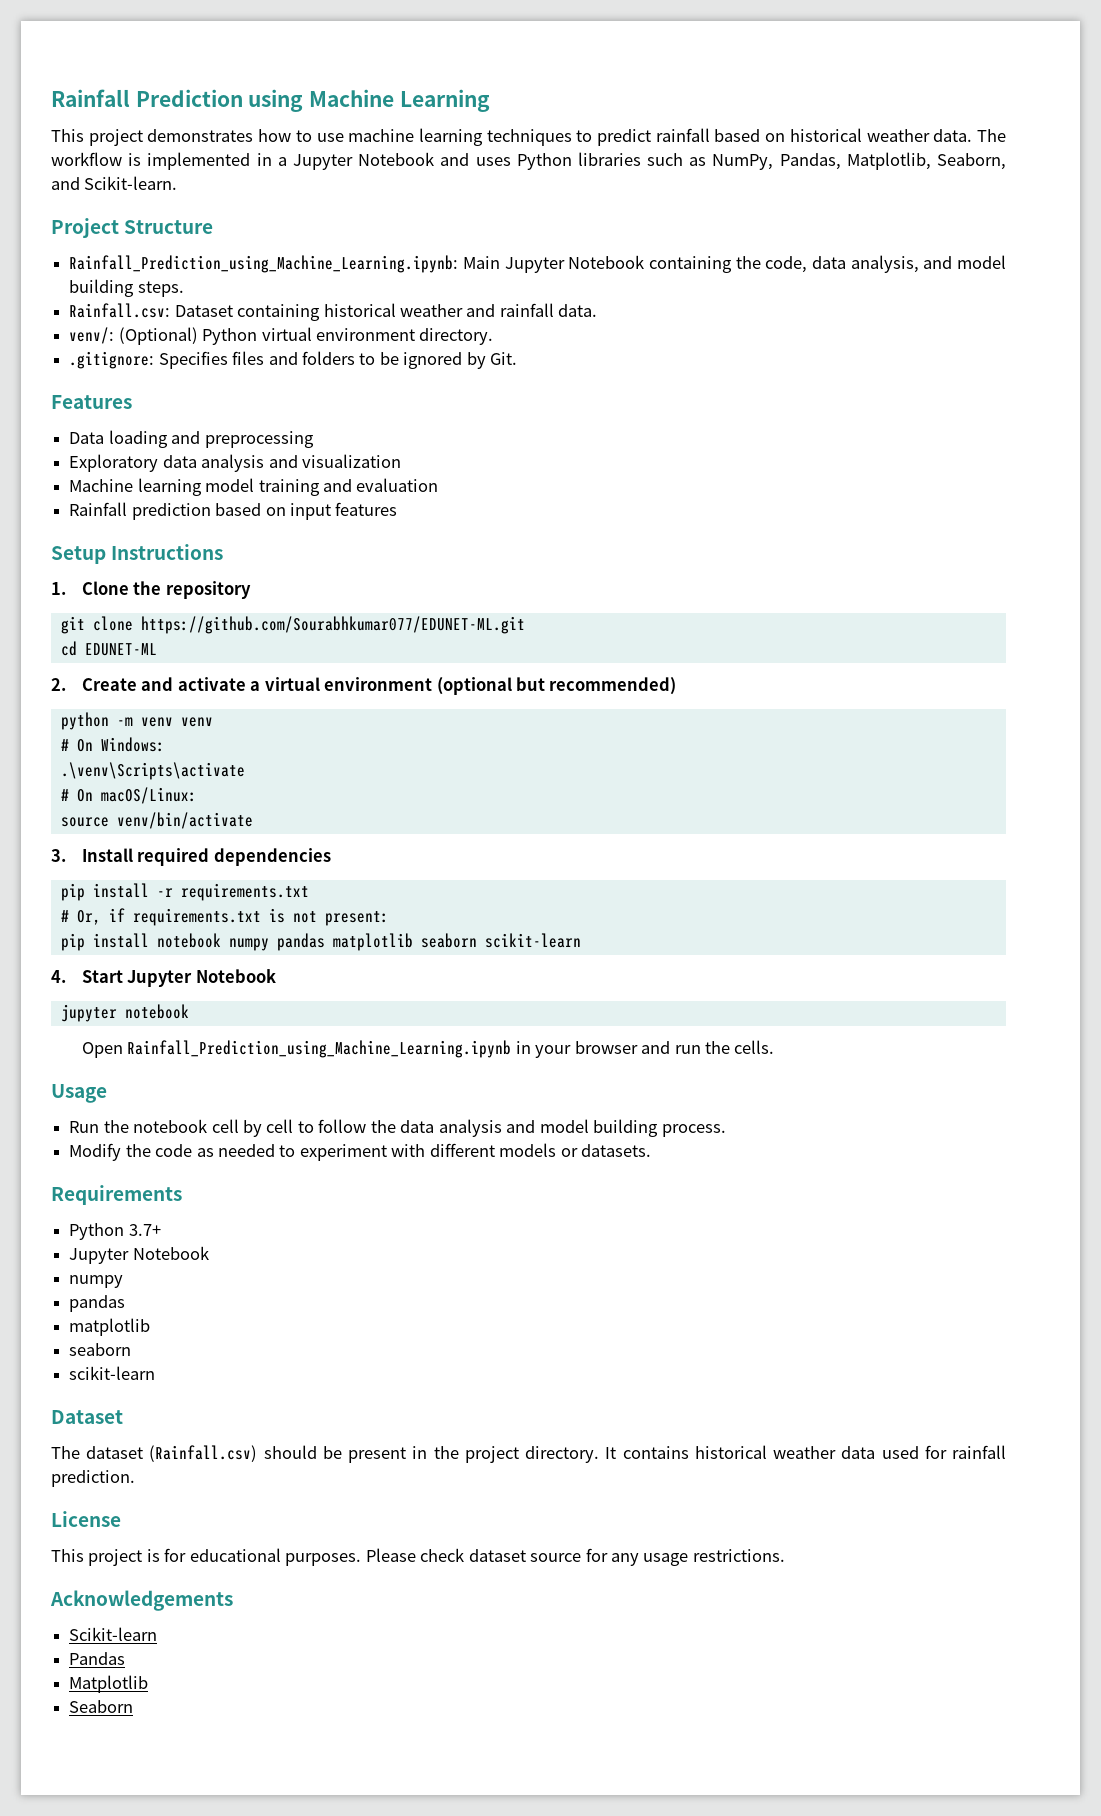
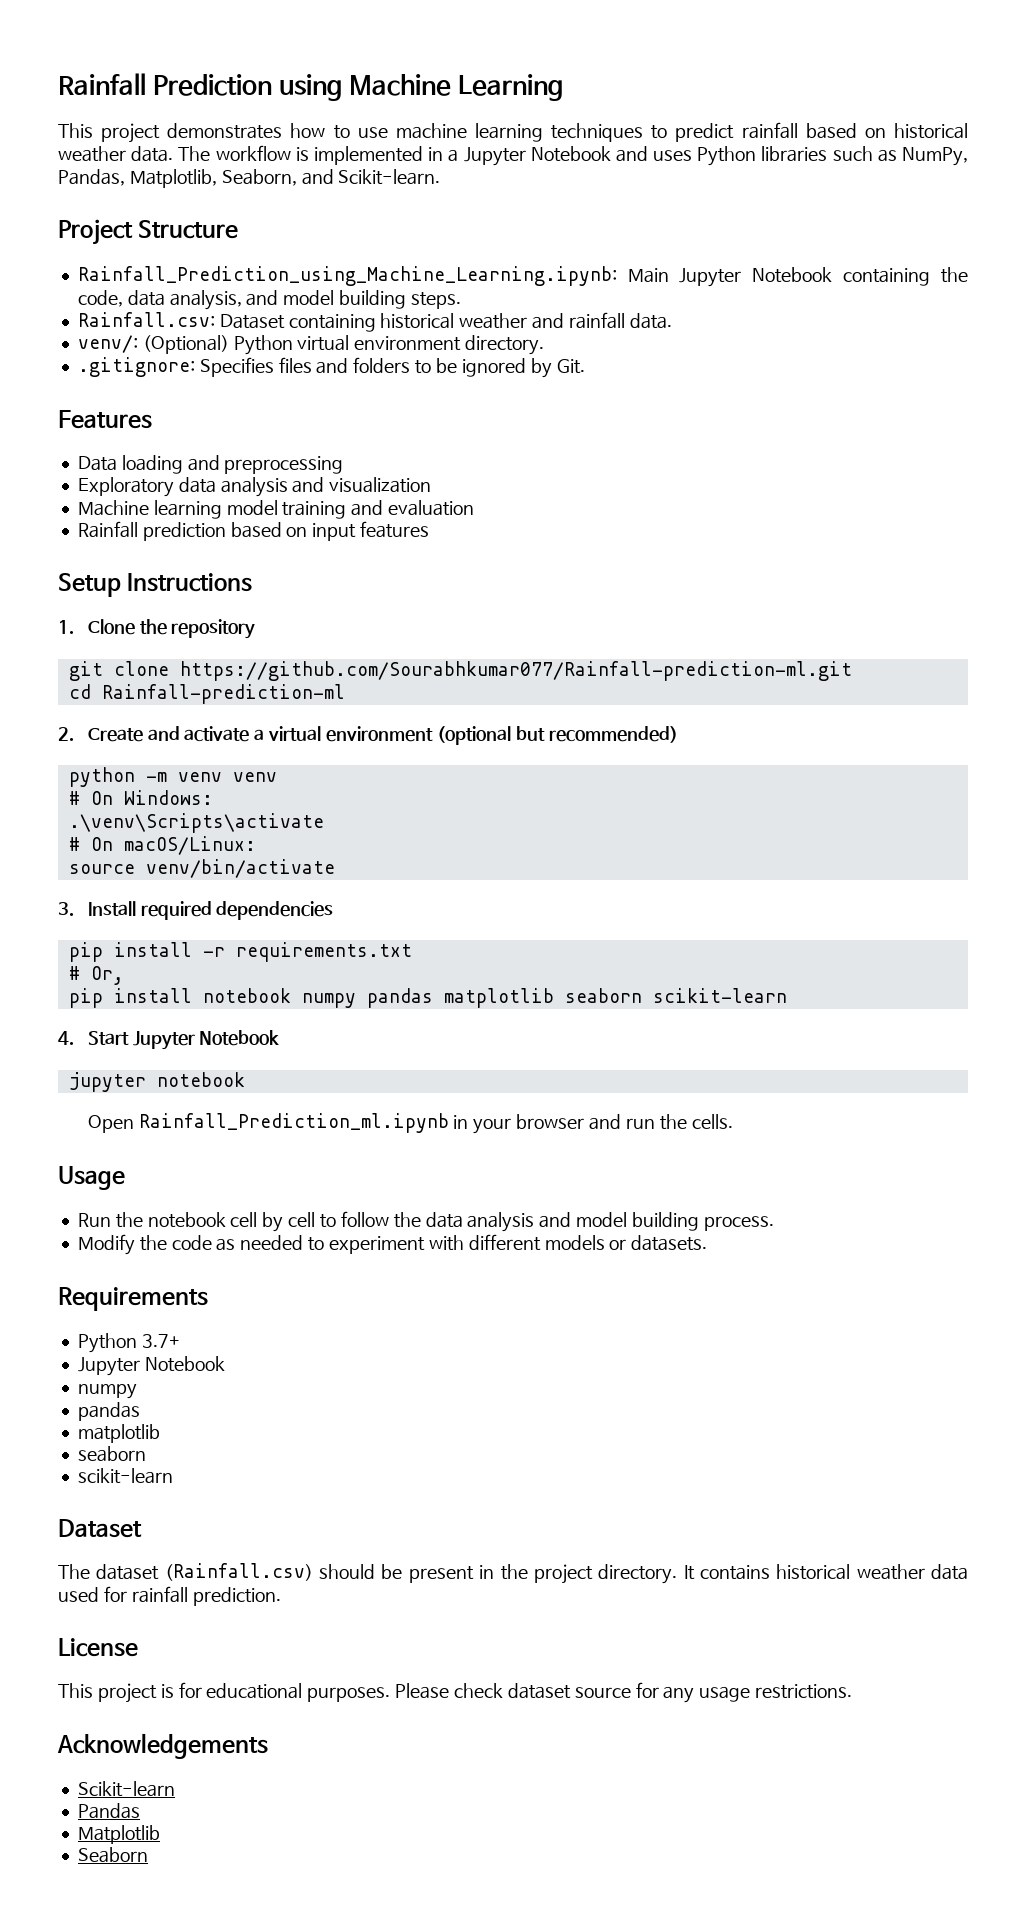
- git clone https://github.com/Sourabhkumar077/EDUNET-ML.git
+ git clone https://github.com/Sourabhkumar077/Rainfall-prediction-ml.git
- cd EDUNET-ML
+ cd Rainfall-prediction-ml
- # Or, if requirements.txt is not present:
+ # Or,
- Open Rainfall_Prediction_using_Machine_Learning.ipynb in your browser and run the cells.
+ Open Rainfall_Prediction_ml.ipynb in your browser and run the cells.

